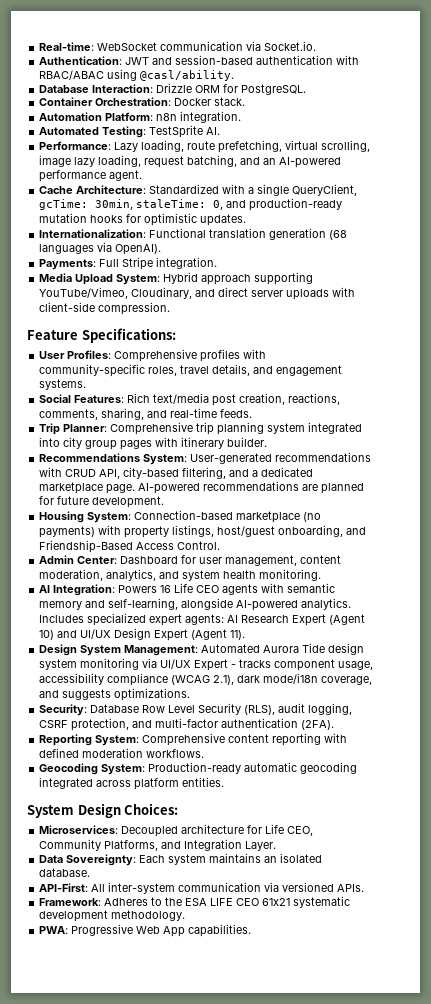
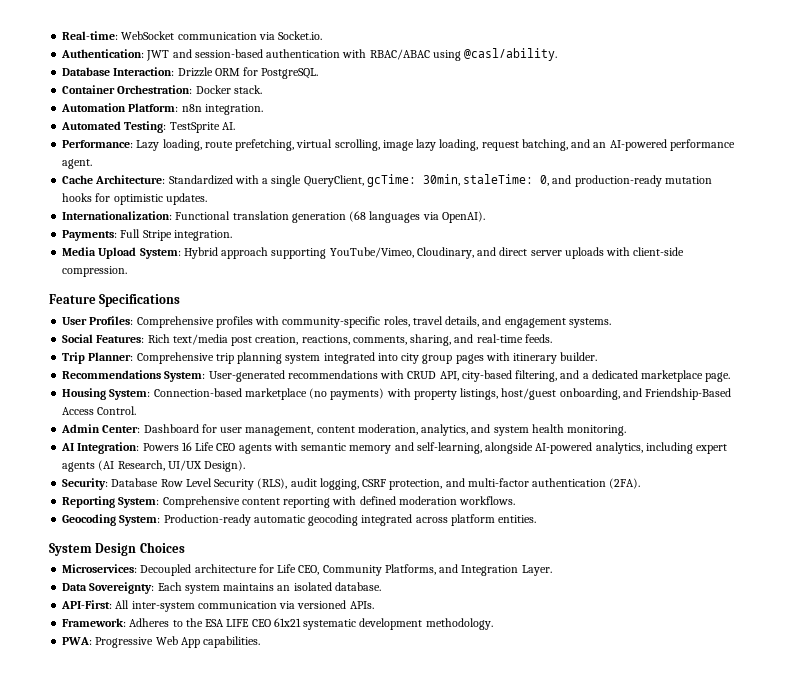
- Feature Specifications:
+ Feature Specifications
- AI-powered recommendations are planned for future development.
- AI Integration: Powers 16 Life CEO agents with semantic memory and self-learning, alongside AI-powered analytics. Includes specialized expert agents: AI Research Expert (Agent 10) and UI/UX Design Expert (Agent 11).
- Design System Management: Automated Aurora Tide design system monitoring via UI/UX Expert - tracks component usage, accessibility compliance (WCAG 2.1), dark mode/i18n coverage, and suggests optimizations.
+ AI Integration: Powers 16 Life CEO agents with semantic memory and self-learning, alongside AI-powered analytics, including expert agents (AI Research, UI/UX Design).
- System Design Choices:
+ System Design Choices

